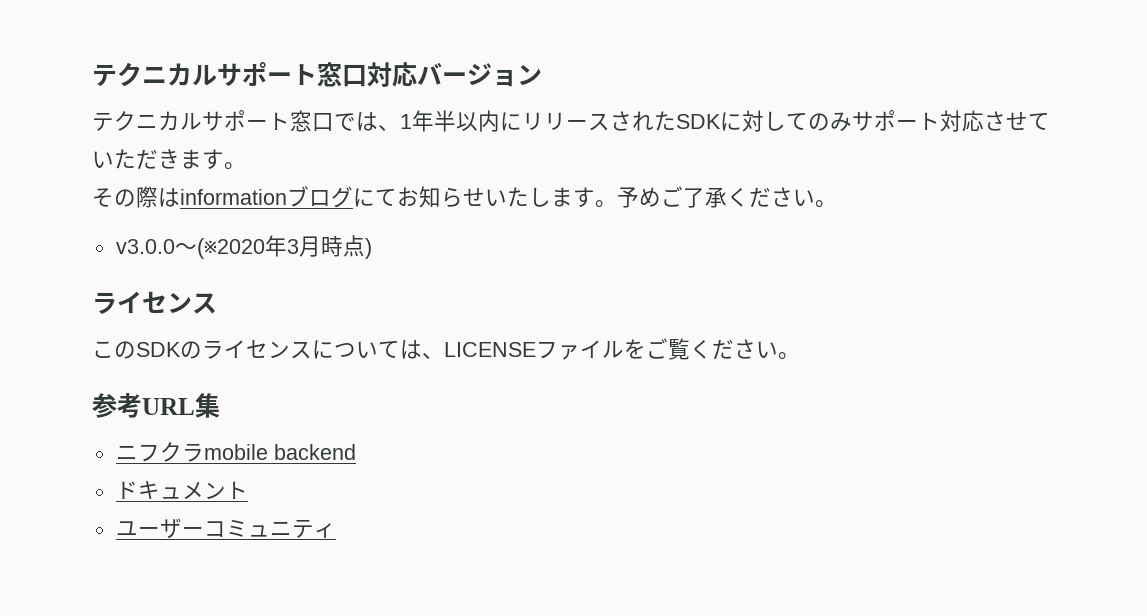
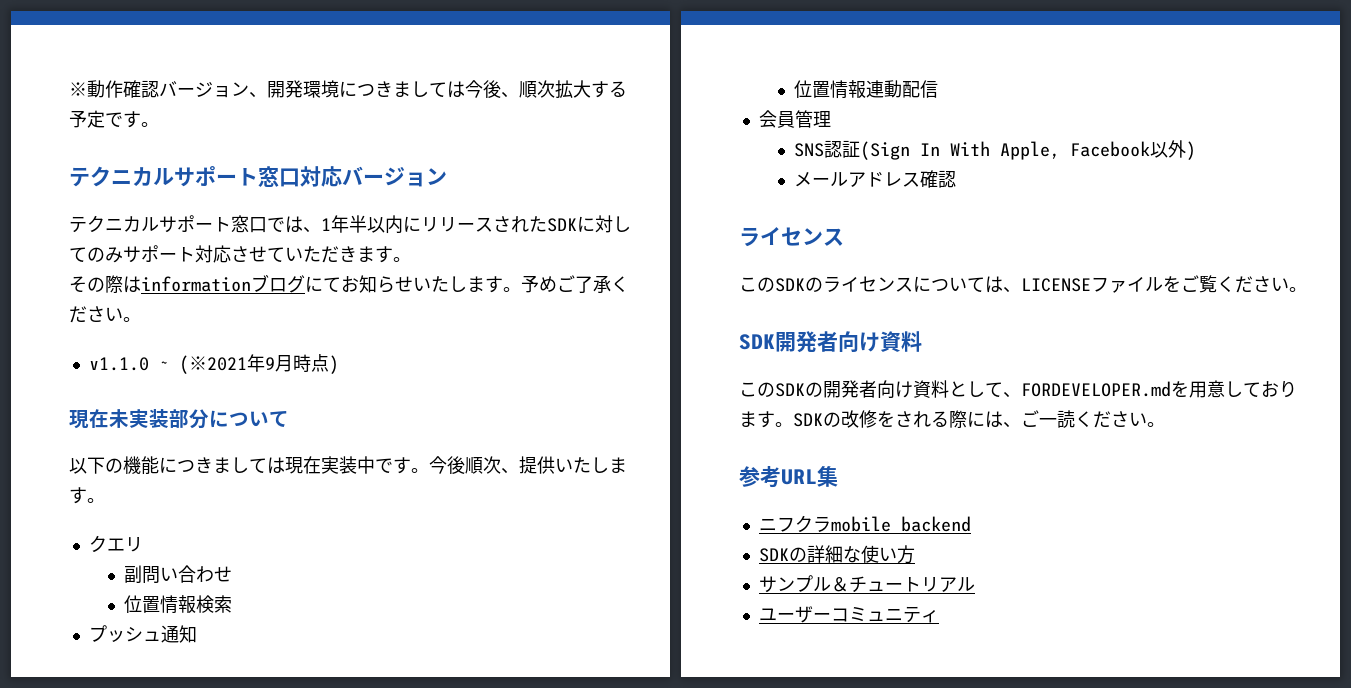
+ ※動作確認バージョン、開発環境につきましては今後、順次拡大する予定です。
- v3.0.0～(※2020年3月時点)
+ v1.1.0 ~ (※2021年9月時点)
+ 現在未実装部分について
+ 以下の機能につきましては現在実装中です。今後順次、提供いたします。
+ クエリ
+ 副問い合わせ
+ 位置情報検索
+ プッシュ通知
+ 位置情報連動配信
+ 会員管理
+ SNS認証(Sign In With Apple, Facebook以外)
+ メールアドレス確認
+ SDK開発者向け資料
+ このSDKの開発者向け資料として、FORDEVELOPER.mdを用意しております。SDKの改修をされる際には、ご一読ください。
- ドキュメント
+ SDKの詳細な使い方
+ サンプル＆チュートリアル

